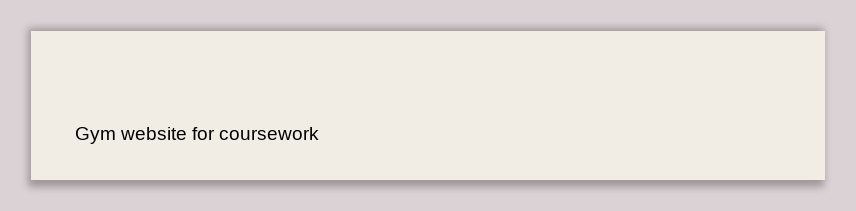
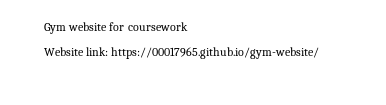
+ Website link: https://00017965.github.io/gym-website/

